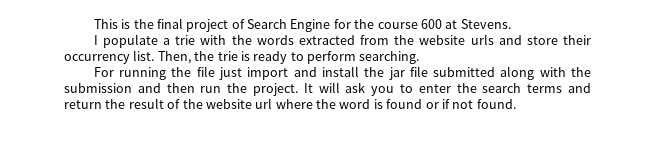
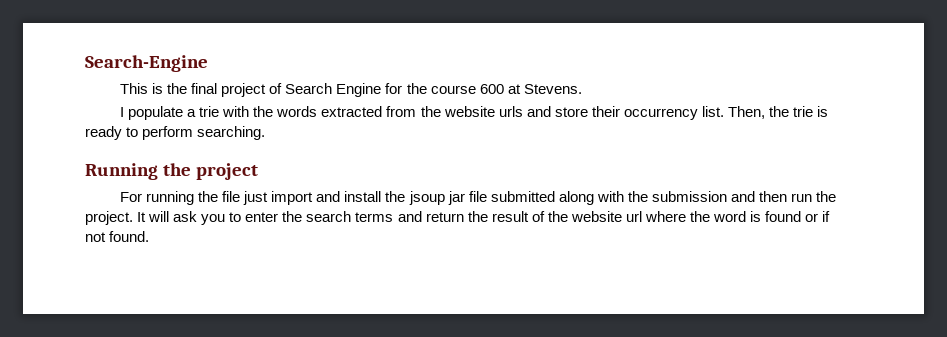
+ Search-Engine
+ Running the project
- For running the file just import and install the jar file submitted along with the submission and then run the project.
+ For running the file just import and install the jsoup jar file submitted along with the submission and then run the project.

